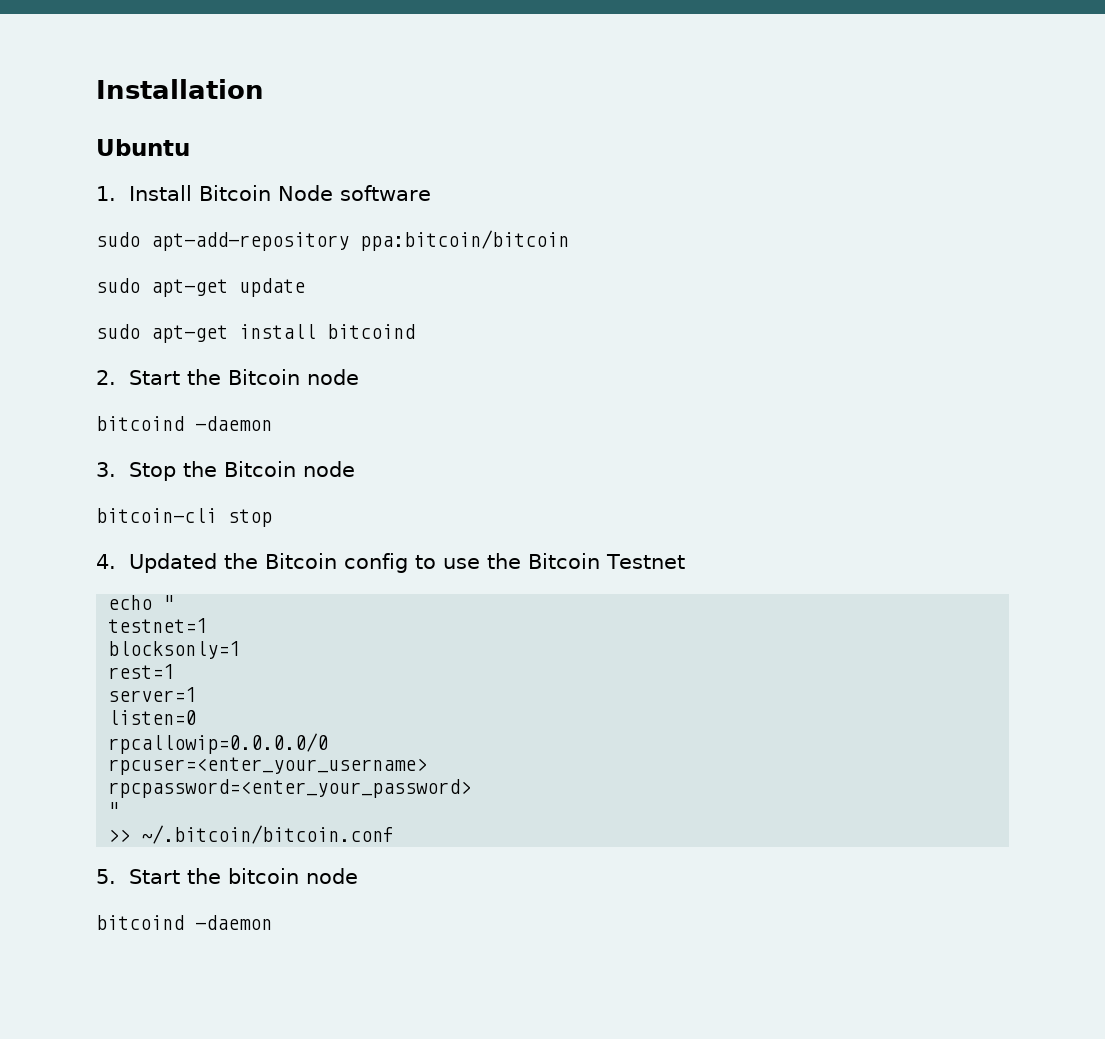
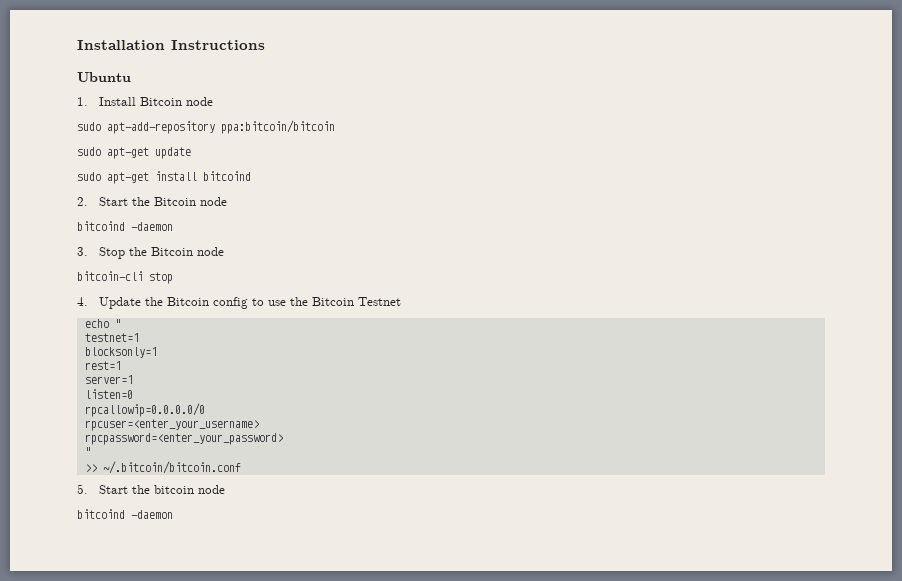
- Installation
+ Installation Instructions
- 1. Install Bitcoin Node software
+ 1. Install Bitcoin node
- 4. Updated the Bitcoin config to use the Bitcoin Testnet
+ 4. Update the Bitcoin config to use the Bitcoin Testnet

